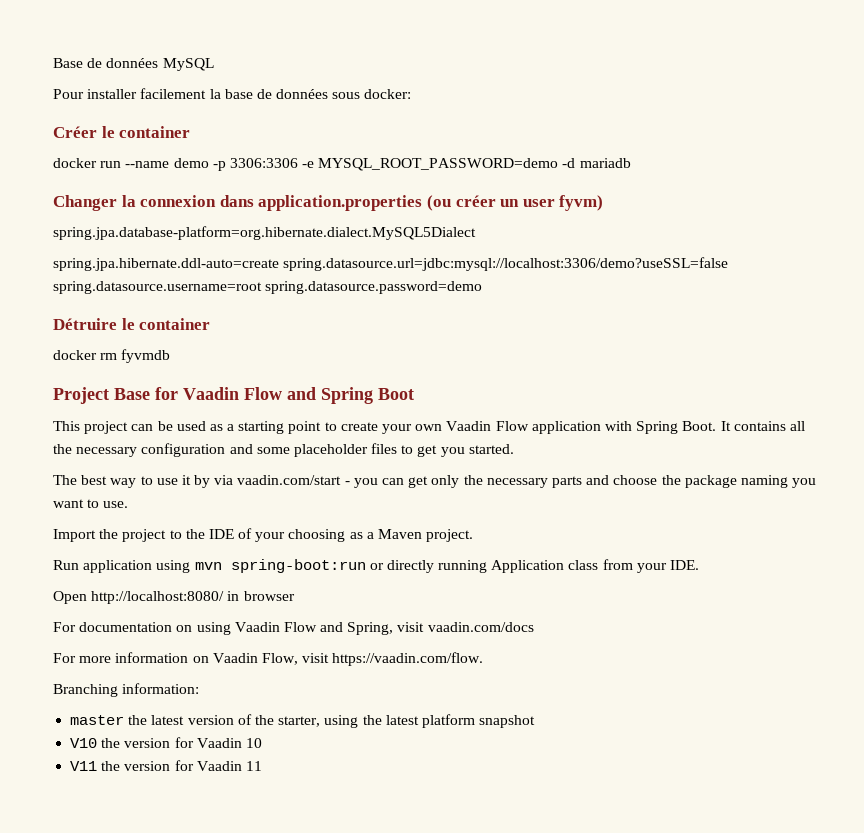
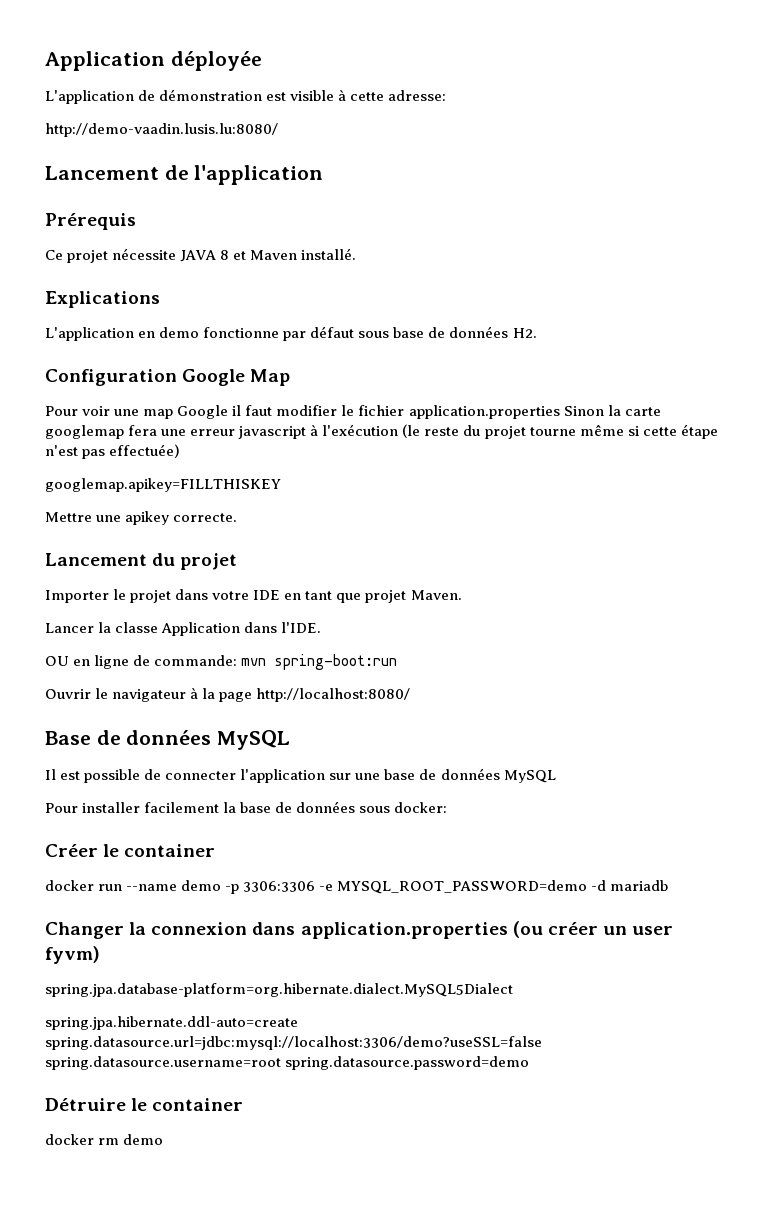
+ Application déployée
+ L'application de démonstration est visible à cette adresse:
+ http://demo-vaadin.lusis.lu:8080/
+ Lancement de l'application
+ Prérequis
+ Ce projet nécessite JAVA 8 et Maven installé.
+ Explications
+ L'application en demo fonctionne par défaut sous base de données H2.
+ Configuration Google Map
+ Pour voir une map Google il faut modifier le fichier application.properties Sinon la carte googlemap fera une erreur javascript à l'exécution (le reste du projet tourne même si cette étape n'est pas effectuée)
+ googlemap.apikey=FILLTHISKEY
+ Mettre une apikey correcte.
+ Lancement du projet
+ Importer le projet dans votre IDE en tant que projet Maven.
+ Lancer la classe Application dans l'IDE.
+ OU en ligne de commande: mvn spring-boot:run
+ Ouvrir le navigateur à la page http://localhost:8080/
  Base de données MySQL
+ Il est possible de connecter l'application sur une base de données MySQL
- docker rm fyvmdb
- Project Base for Vaadin Flow and Spring Boot
- This project can be used as a starting point to create your own Vaadin Flow application with Spring Boot. It contains all the necessary configuration and some placeholder files to get you started.
- The best way to use it by via vaadin.com/start - you can get only the necessary parts and choose the package naming you want to use.
- Import the project to the IDE of your choosing as a Maven project.
- Run application using mvn spring-boot:run or directly running Application class from your IDE.
- Open http://localhost:8080/ in browser
- For documentation on using Vaadin Flow and Spring, visit vaadin.com/docs
- For more information on Vaadin Flow, visit https://vaadin.com/flow.
- Branching information:
- master the latest version of the starter, using the latest platform snapshot
- V10 the version for Vaadin 10
- V11 the version for Vaadin 11
+ docker rm demo

